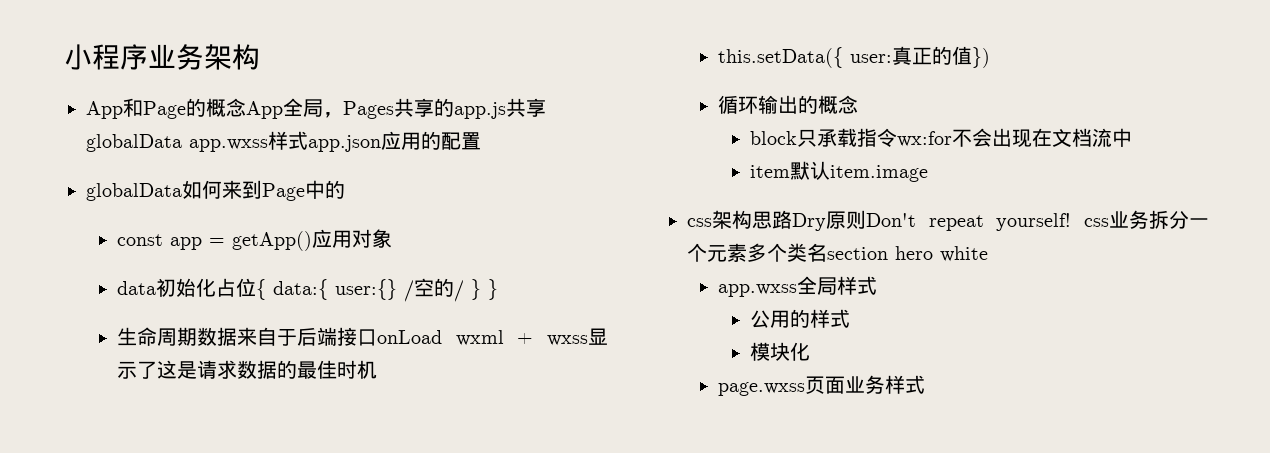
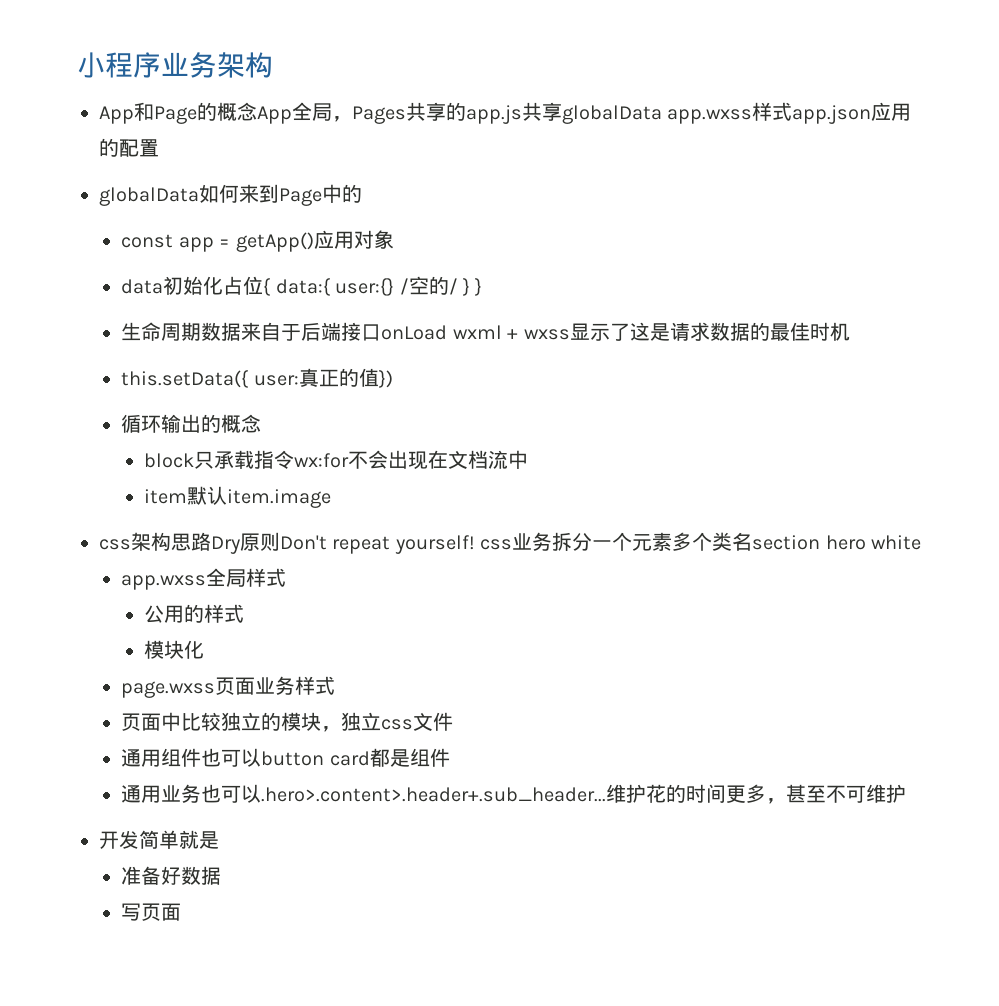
+ 页面中比较独立的模块，独立css文件
+ 通用组件也可以button card都是组件
+ 通用业务也可以.hero>.content>.header+.sub_header...维护花的时间更多，甚至不可维护
+ 开发简单就是
+ 准备好数据
+ 写页面

